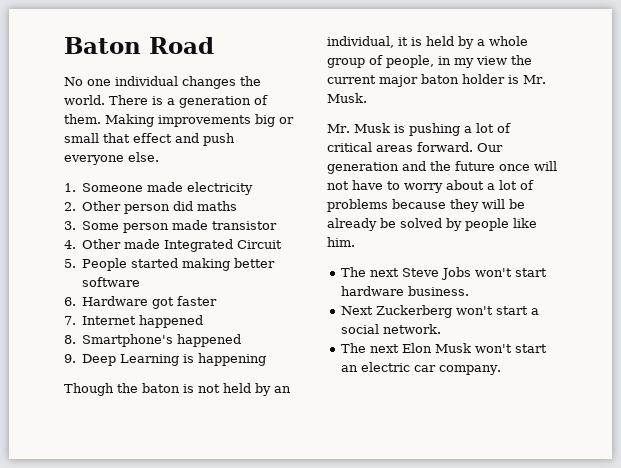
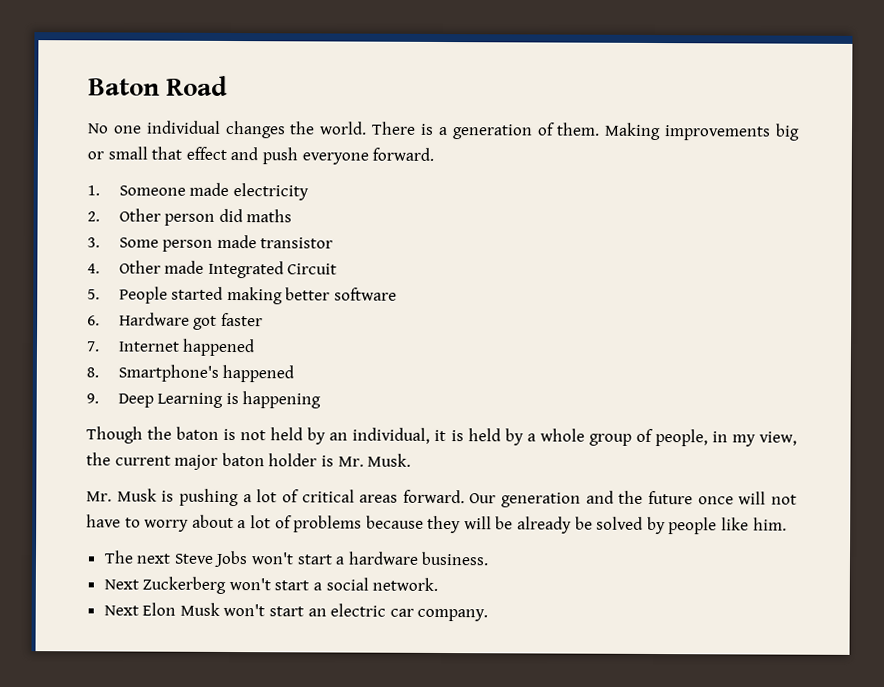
- Making improvements big or small that effect and push everyone else.
+ Making improvements big or small that effect and push everyone forward.
- Though the baton is not held by an individual, it is held by a whole group of people, in my view the current major baton holder is Mr. Musk.
+ Though the baton is not held by an individual, it is held by a whole group of people, in my view, the current major baton holder is Mr. Musk.
- The next Steve Jobs won't start hardware business.
+ The next Steve Jobs won't start a hardware business.
- The next Elon Musk won't start an electric car company.
+ Next Elon Musk won't start an electric car company.

